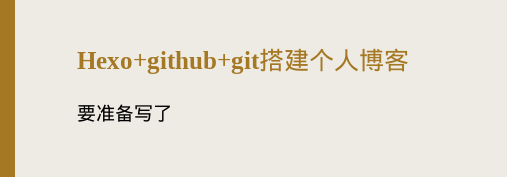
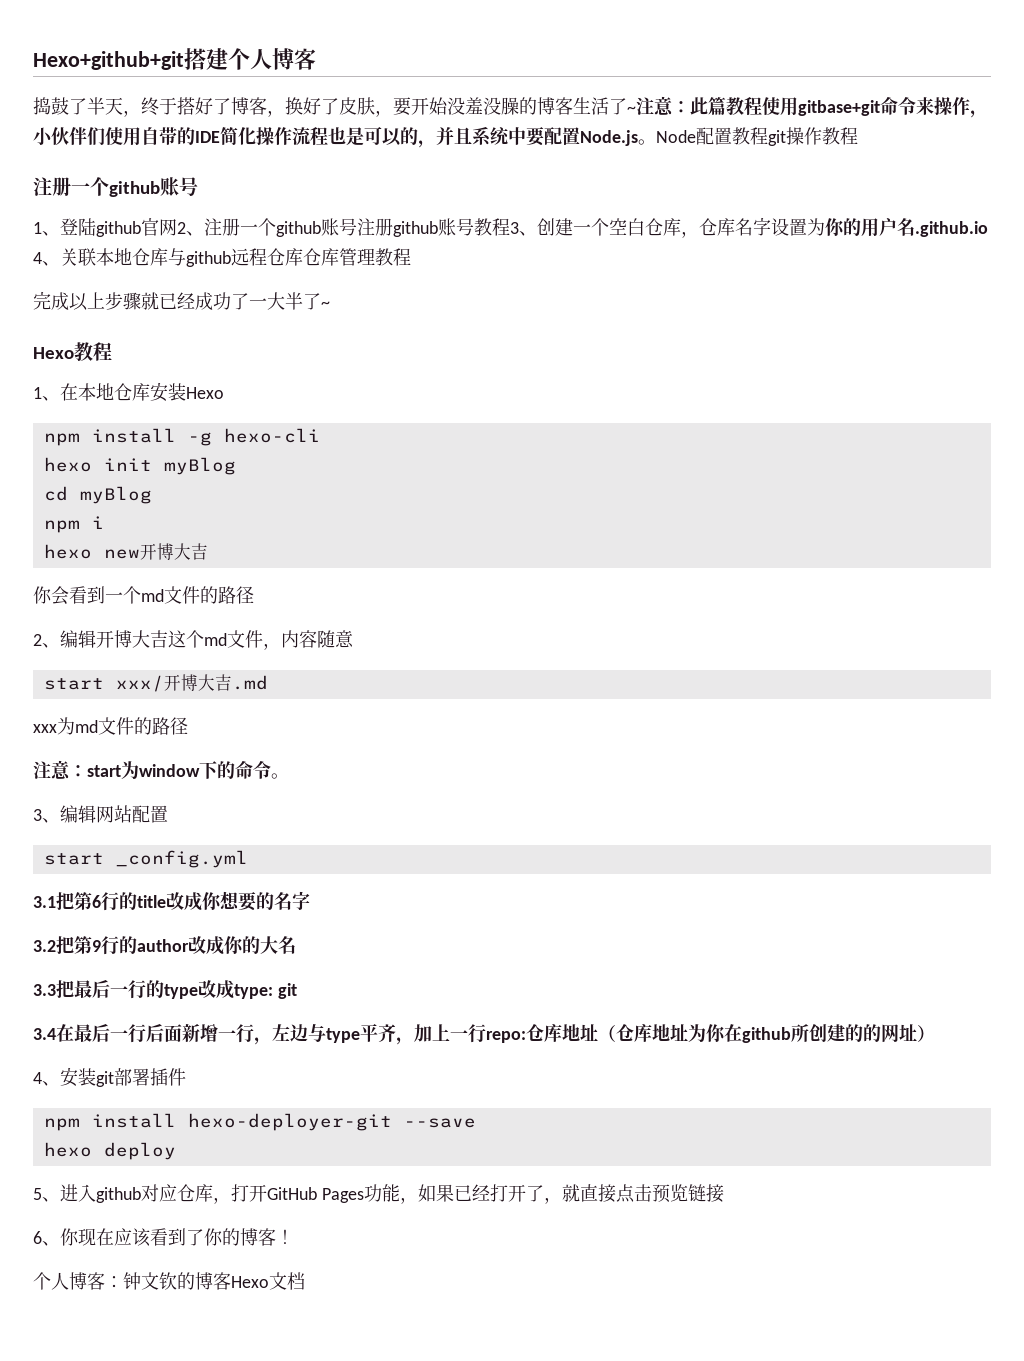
- 要准备写了
+ 捣鼓了半天，终于搭好了博客，换好了皮肤，要开始没羞没臊的博客生活了~注意：此篇教程使用gitbase+git命令来操作，小伙伴们使用自带的IDE简化操作流程也是可以的，并且系统中要配置Node.js。Node配置教程git操作教程
+ 注册一个github账号
+ 1、登陆github官网2、注册一个github账号注册github账号教程3、创建一个空白仓库，仓库名字设置为你的用户名.github.io 4、关联本地仓库与github远程仓库仓库管理教程
+ 完成以上步骤就已经成功了一大半了~
+ Hexo教程
+ 1、在本地仓库安装Hexo
+ npm install -g hexo-cli
+ hexo init myBlog
+ cd myBlog
+ npm i
+ hexo new开博大吉
+ 你会看到一个md文件的路径
+ 2、编辑开博大吉这个md文件，内容随意
+ start xxx/开博大吉.md
+ xxx为md文件的路径
+ 注意：start为window下的命令。
+ 3、编辑网站配置
+ start _config.yml
+ 3.1把第6行的title改成你想要的名字
+ 3.2把第9行的author改成你的大名
+ 3.3把最后一行的type改成type: git
+ 3.4在最后一行后面新增一行，左边与type平齐，加上一行repo:仓库地址（仓库地址为你在github所创建的的网址）
+ 4、安装git部署插件
+ npm install hexo-deployer-git --save
+ hexo deploy
+ 5、进入github对应仓库，打开GitHub Pages功能，如果已经打开了，就直接点击预览链接
+ 6、你现在应该看到了你的博客！
+ 个人博客：钟文钦的博客Hexo文档

